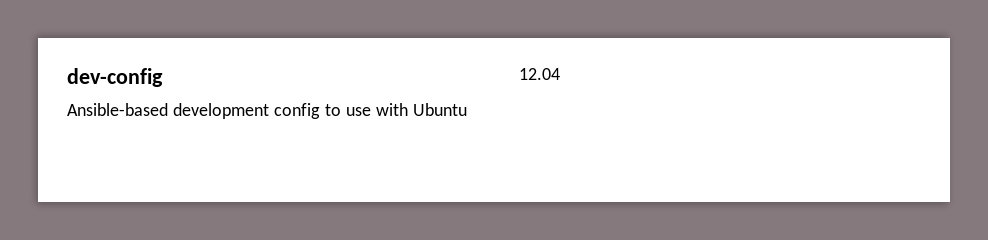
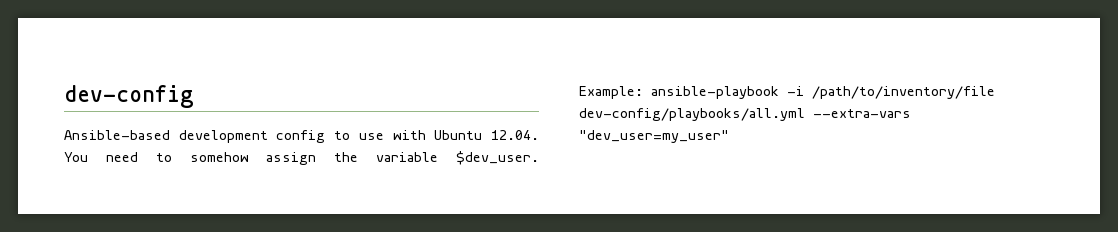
- Ansible-based development config to use with Ubuntu 12.04
+ Ansible-based development config to use with Ubuntu 12.04. You need to somehow assign the variable $dev_user. Example: ansible-playbook -i /path/to/inventory/file dev-config/playbooks/all.yml --extra-vars "dev_user=my_user"

